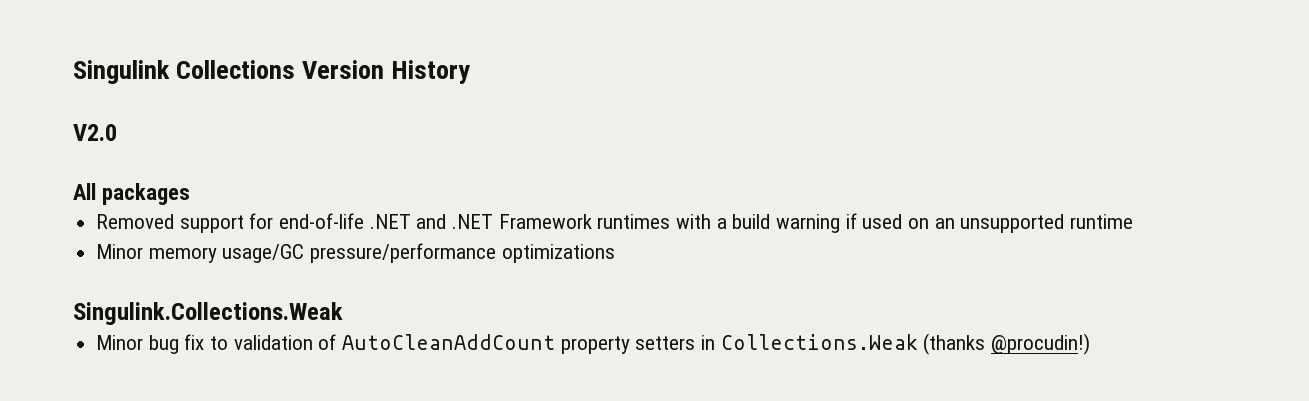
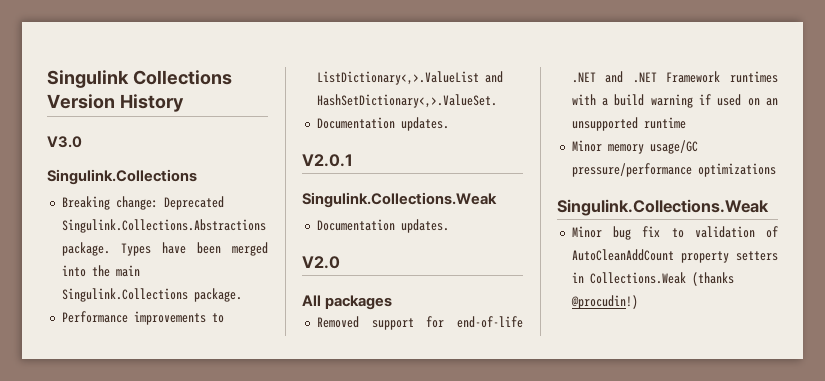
+ V3.0
+ Singulink.Collections
+ Breaking change: Deprecated Singulink.Collections.Abstractions package. Types have been merged into the main Singulink.Collections package.
+ Performance improvements to ListDictionary<,>.ValueList and HashSetDictionary<,>.ValueSet.
+ Documentation updates.
+ V2.0.1
+ Singulink.Collections.Weak
+ Documentation updates.

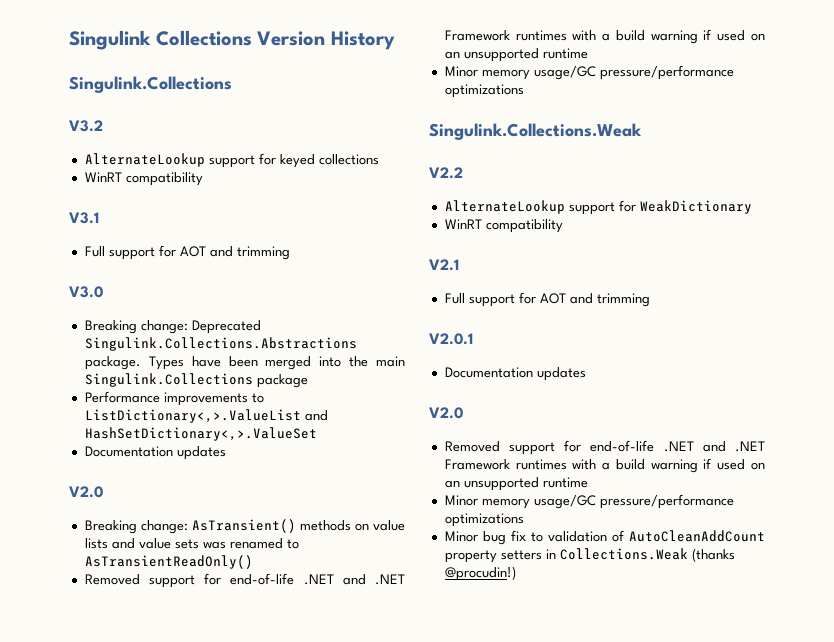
  Singulink Collections Version History
+ Singulink.Collections
+ V3.2
+ AlternateLookup support for keyed collections
+ WinRT compatibility
+ V3.1
+ Full support for AOT and trimming
  V3.0
- Singulink.Collections
- Types have been merged into the main Singulink.Collections package.
+ Types have been merged into the main Singulink.Collections package
- Performance improvements to ListDictionary<,>.ValueList and HashSetDictionary<,>.ValueSet.
- Documentation updates.
- V2.0.1
- Singulink.Collections.Weak
- Documentation updates.
+ Performance improvements to ListDictionary<,>.ValueList and HashSetDictionary<,>.ValueSet
+ Documentation updates
  V2.0
- All packages
+ Breaking change: AsTransient() methods on value lists and value sets was renamed to AsTransientReadOnly()
+ V2.2
+ AlternateLookup support for WeakDictionary
+ WinRT compatibility
+ V2.1
+ Full support for AOT and trimming
+ V2.0.1
+ Documentation updates
+ V2.0
+ Removed support for end-of-life .NET and .NET Framework runtimes with a build warning if used on an unsupported runtime
+ Minor memory usage/GC pressure/performance optimizations

